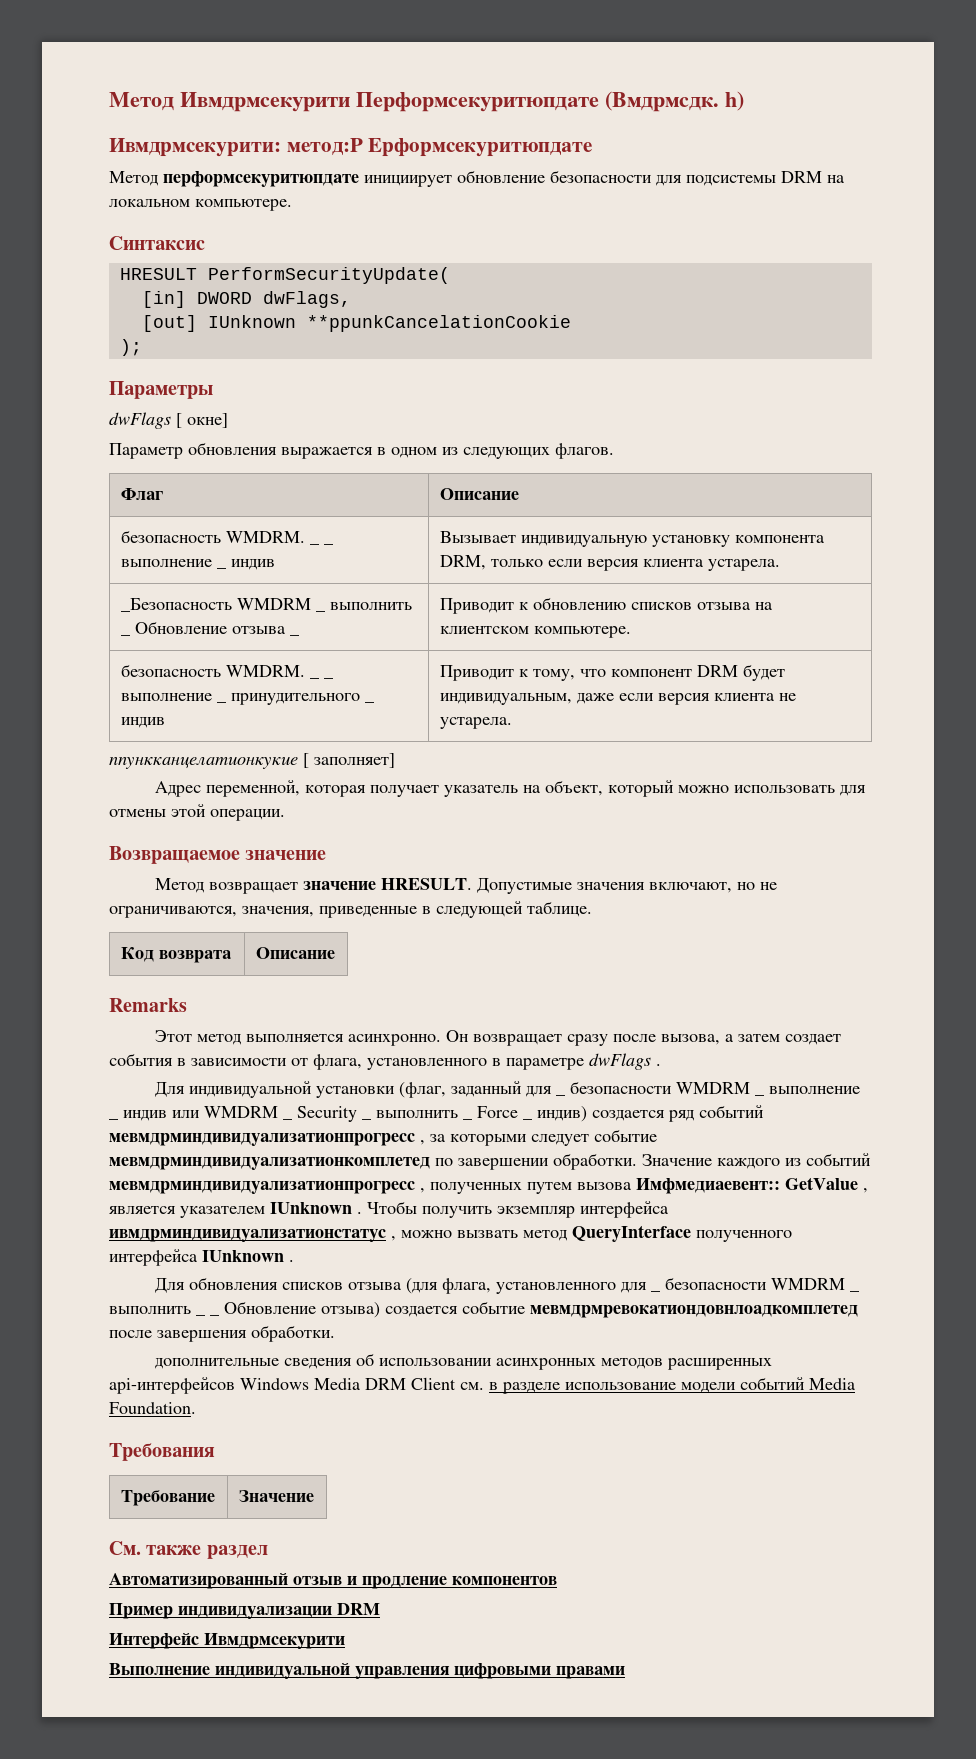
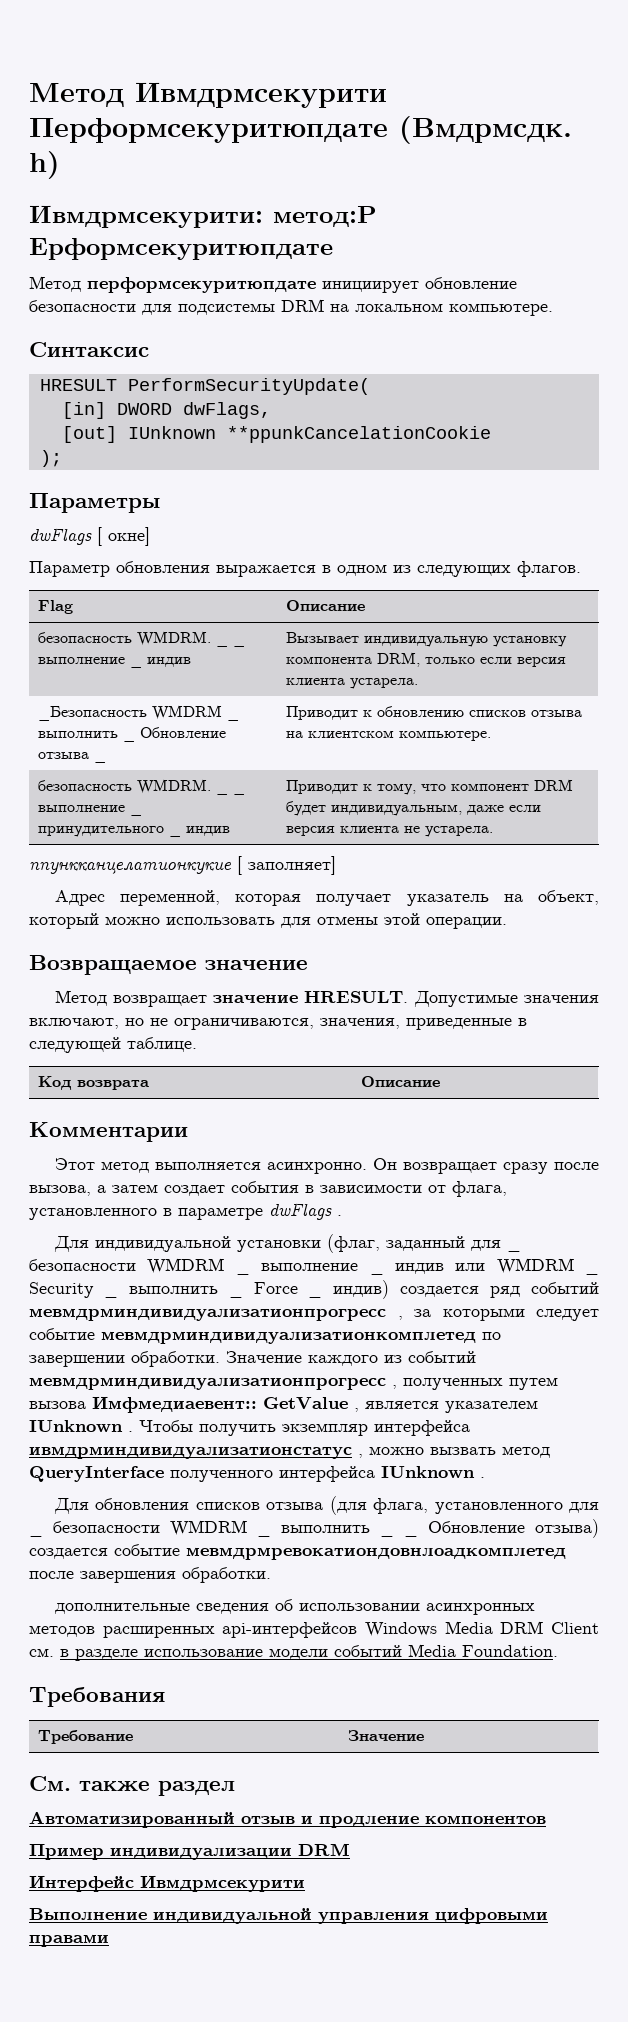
- Флаг | Описание
+ Flag | Описание
- Remarks
+ Комментарии

